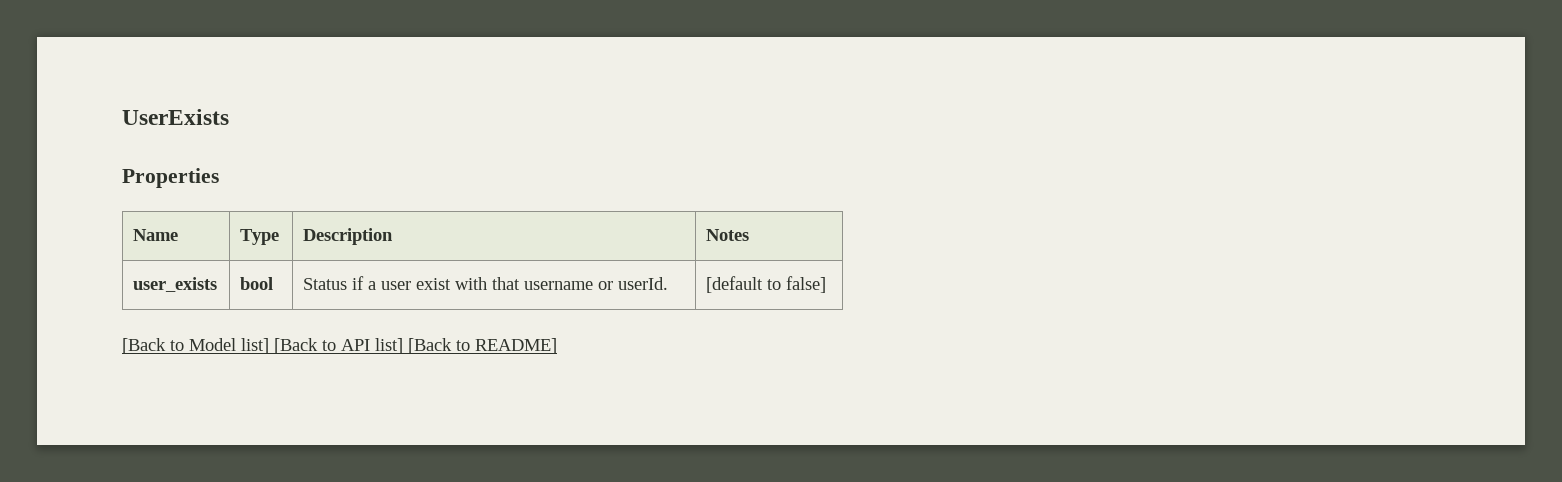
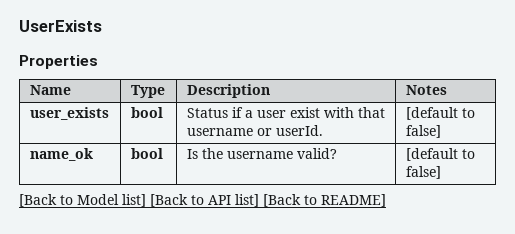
+ name_ok | bool | Is the username valid? | [default to false]

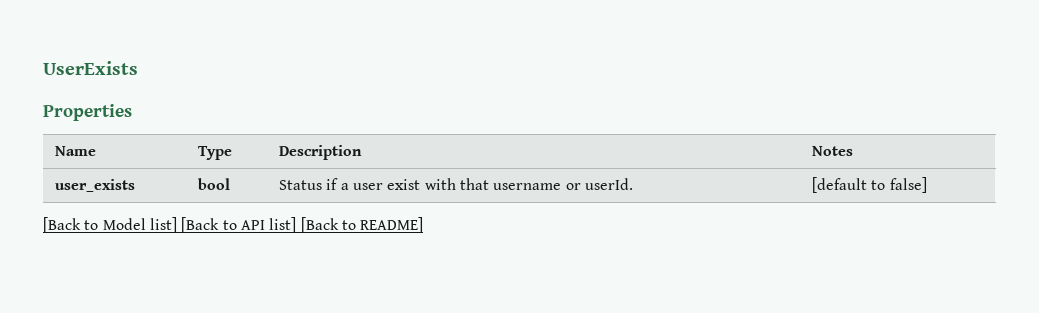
- name_ok | bool | Is the username valid? | [default to false]

